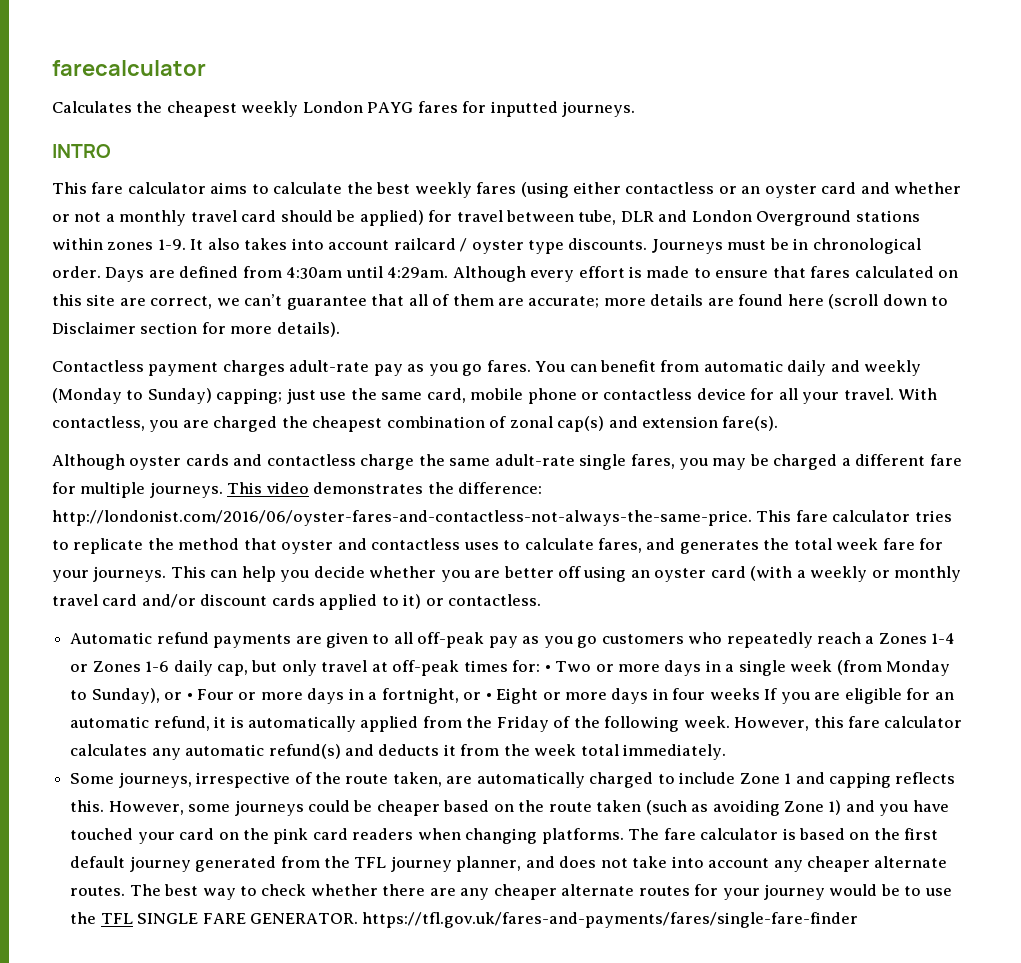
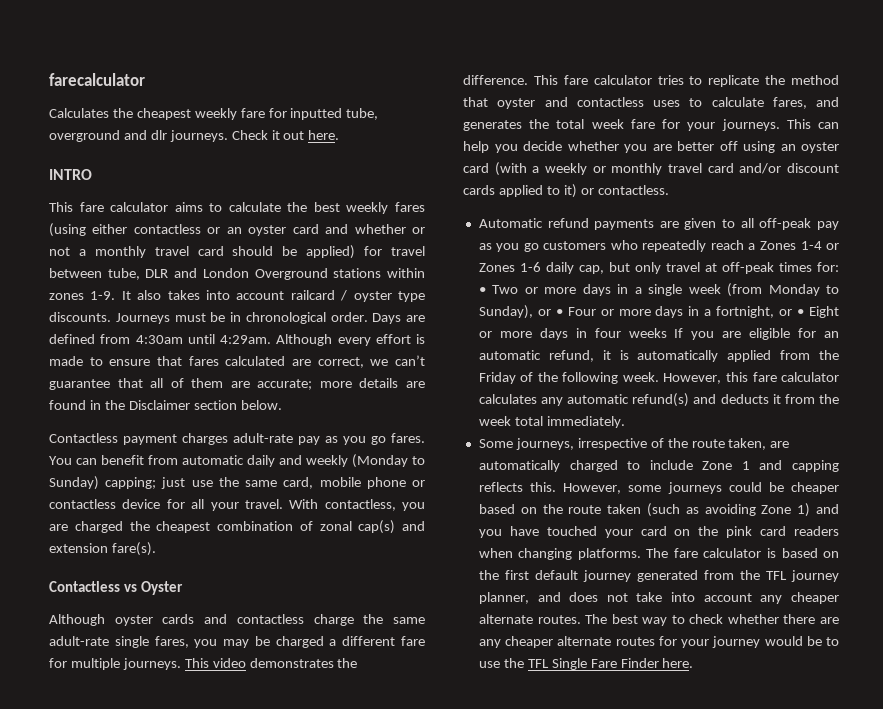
- Calculates the cheapest weekly London PAYG fares for inputted journeys.
+ Calculates the cheapest weekly fare for inputted tube, overground and dlr journeys. Check it out here.
- Although every effort is made to ensure that fares calculated on this site are correct, we can’t guarantee that all of them are accurate; more details are found here (scroll down to Disclaimer section for more details).
+ Although every effort is made to ensure that fares calculated are correct, we can’t guarantee that all of them are accurate; more details are found in the Disclaimer section below.
+ Contactless vs Oyster
- This video demonstrates the difference: http://londonist.com/2016/06/oyster-fares-and-contactless-not-always-the-same-price. This fare calculator tries to replicate the method that oyster and contactless uses to calculate fares, and generates the total week fare for your journeys.
+ This video demonstrates the difference. This fare calculator tries to replicate the method that oyster and contactless uses to calculate fares, and generates the total week fare for your journeys.
- The best way to check whether there are any cheaper alternate routes for your journey would be to use the TFL SINGLE FARE GENERATOR. https://tfl.gov.uk/fares-and-payments/fares/single-fare-finder
+ The best way to check whether there are any cheaper alternate routes for your journey would be to use the TFL Single Fare Finder here.

